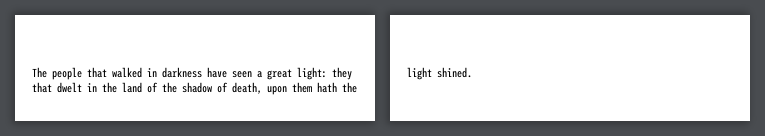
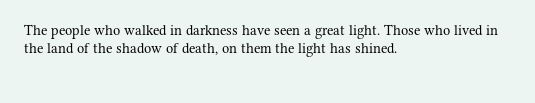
- The people that walked in darkness have seen a great light: they that dwelt in the land of the shadow of death, upon them hath the light shined.
+ The people who walked in darkness have seen a great light. Those who lived in the land of the shadow of death, on them the light has shined.

